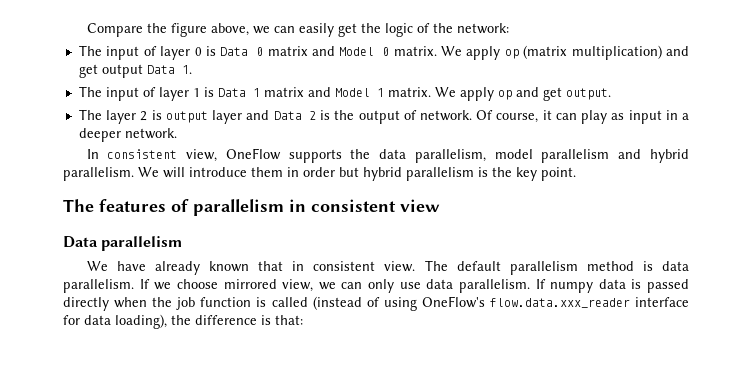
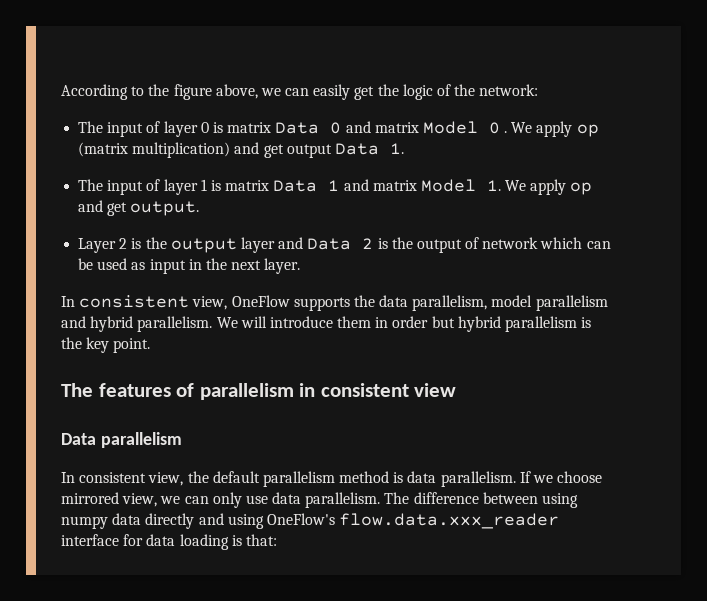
- Compare the figure above, we can easily get the logic of the network:
+ According to the figure above, we can easily get the logic of the network:
- The input of layer 0 is Data 0 matrix and Model 0 matrix.
+ The input of layer 0 is matrix Data 0 and matrix Model 0 .
- The input of layer 1 is Data 1 matrix and Model 1 matrix. We apply op and get output.
+ The input of layer 1 is matrix Data 1 and matrix Model 1. We apply op and get output.
- The layer 2 is output layer and Data 2 is the output of network. Of course, it can play as input in a deeper network.
+ Layer 2 is the output layer and Data 2 is the output of network which can be used as input in the next layer.
- We have already known that in consistent view. The default parallelism method is data parallelism.
+ In consistent view, the default parallelism method is data parallelism.
- If numpy data is passed directly when the job function is called (instead of using OneFlow's flow.data.xxx_reader interface for data loading), the difference is that:
+ The difference between using numpy data directly and using OneFlow's flow.data.xxx_reader interface for data loading is that:

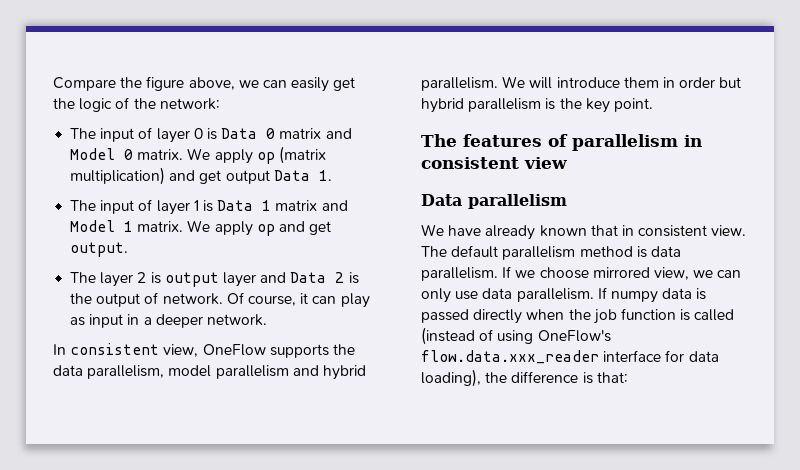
- According to the figure above, we can easily get the logic of the network:
+ Compare the figure above, we can easily get the logic of the network:
- The input of layer 0 is matrix Data 0 and matrix Model 0 .
+ The input of layer 0 is Data 0 matrix and Model 0 matrix.
- The input of layer 1 is matrix Data 1 and matrix Model 1. We apply op and get output.
+ The input of layer 1 is Data 1 matrix and Model 1 matrix. We apply op and get output.
- Layer 2 is the output layer and Data 2 is the output of network which can be used as input in the next layer.
+ The layer 2 is output layer and Data 2 is the output of network. Of course, it can play as input in a deeper network.
- In consistent view, the default parallelism method is data parallelism.
+ We have already known that in consistent view. The default parallelism method is data parallelism.
- The difference between using numpy data directly and using OneFlow's flow.data.xxx_reader interface for data loading is that:
+ If numpy data is passed directly when the job function is called (instead of using OneFlow's flow.data.xxx_reader interface for data loading), the difference is that:

